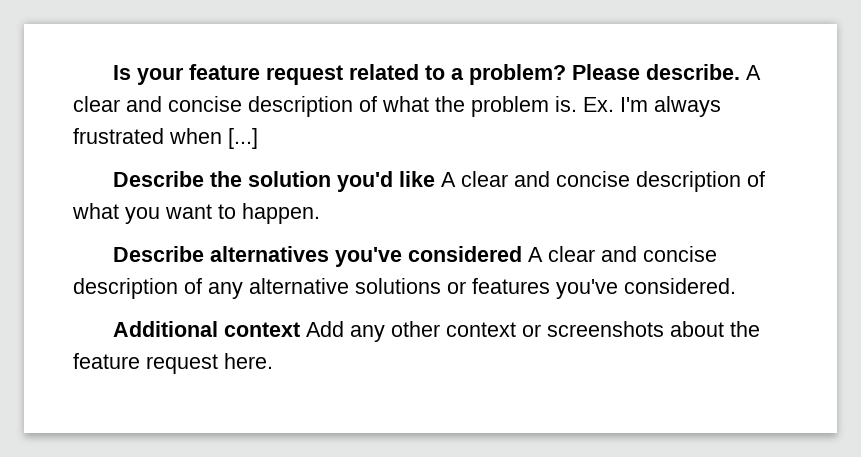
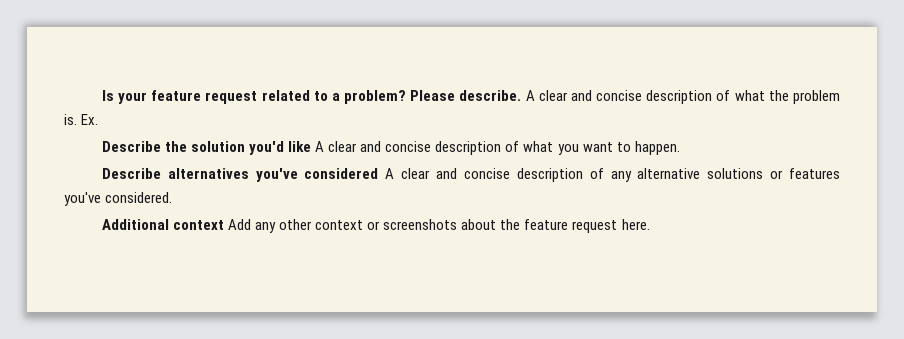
- Ex. I'm always frustrated when [...]
+ Ex.

